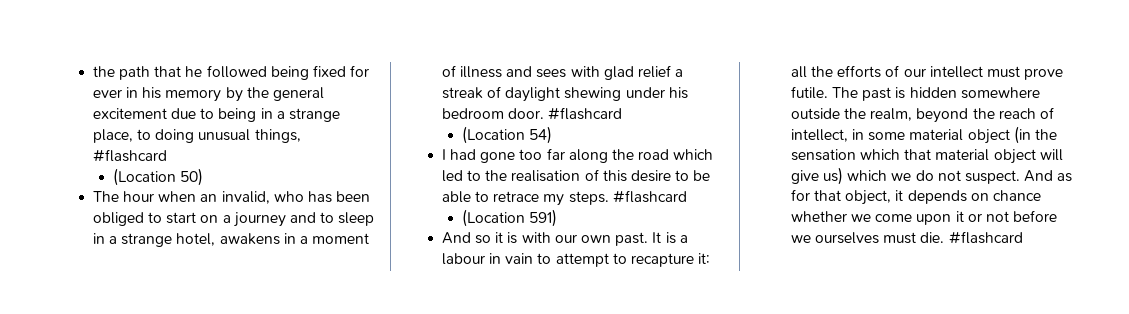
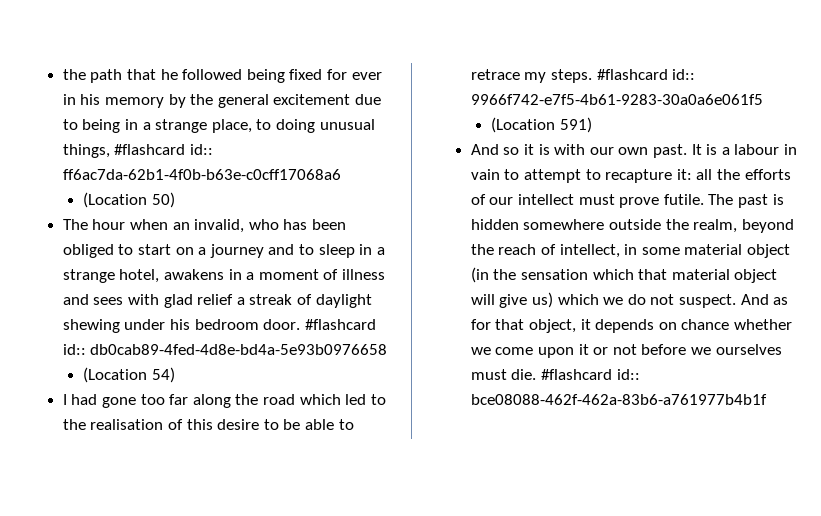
- the path that he followed being fixed for ever in his memory by the general excitement due to being in a strange place, to doing unusual things, #flashcard
+ the path that he followed being fixed for ever in his memory by the general excitement due to being in a strange place, to doing unusual things, #flashcard id:: ff6ac7da-62b1-4f0b-b63e-c0cff17068a6
- The hour when an invalid, who has been obliged to start on a journey and to sleep in a strange hotel, awakens in a moment of illness and sees with glad relief a streak of daylight shewing under his bedroom door. #flashcard
+ The hour when an invalid, who has been obliged to start on a journey and to sleep in a strange hotel, awakens in a moment of illness and sees with glad relief a streak of daylight shewing under his bedroom door. #flashcard id:: db0cab89-4fed-4d8e-bd4a-5e93b0976658
- I had gone too far along the road which led to the realisation of this desire to be able to retrace my steps. #flashcard
+ I had gone too far along the road which led to the realisation of this desire to be able to retrace my steps. #flashcard id:: 9966f742-e7f5-4b61-9283-30a0a6e061f5
- And as for that object, it depends on chance whether we come upon it or not before we ourselves must die. #flashcard
+ And as for that object, it depends on chance whether we come upon it or not before we ourselves must die. #flashcard id:: bce08088-462f-462a-83b6-a761977b4b1f

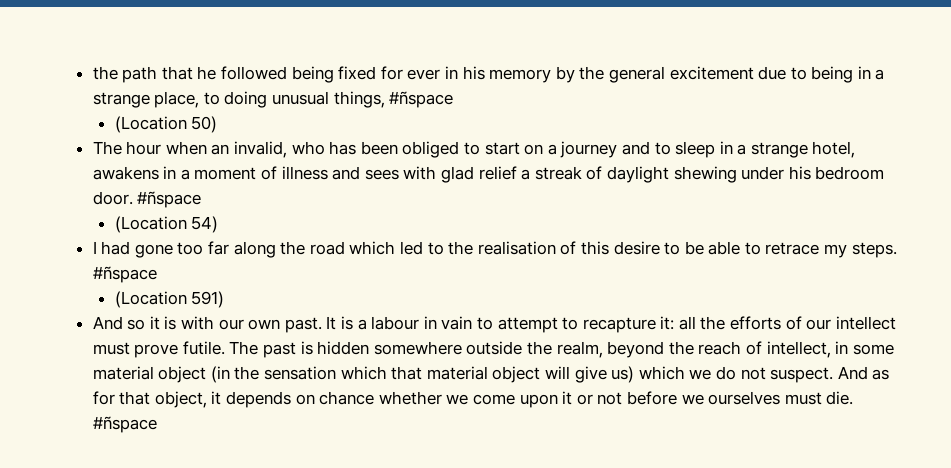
- the path that he followed being fixed for ever in his memory by the general excitement due to being in a strange place, to doing unusual things, #flashcard id:: ff6ac7da-62b1-4f0b-b63e-c0cff17068a6
+ the path that he followed being fixed for ever in his memory by the general excitement due to being in a strange place, to doing unusual things, #ñspace
- The hour when an invalid, who has been obliged to start on a journey and to sleep in a strange hotel, awakens in a moment of illness and sees with glad relief a streak of daylight shewing under his bedroom door. #flashcard id:: db0cab89-4fed-4d8e-bd4a-5e93b0976658
+ The hour when an invalid, who has been obliged to start on a journey and to sleep in a strange hotel, awakens in a moment of illness and sees with glad relief a streak of daylight shewing under his bedroom door. #ñspace
- I had gone too far along the road which led to the realisation of this desire to be able to retrace my steps. #flashcard id:: 9966f742-e7f5-4b61-9283-30a0a6e061f5
+ I had gone too far along the road which led to the realisation of this desire to be able to retrace my steps. #ñspace
- And as for that object, it depends on chance whether we come upon it or not before we ourselves must die. #flashcard id:: bce08088-462f-462a-83b6-a761977b4b1f
+ And as for that object, it depends on chance whether we come upon it or not before we ourselves must die. #ñspace

